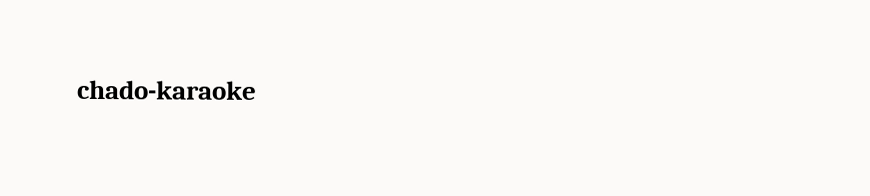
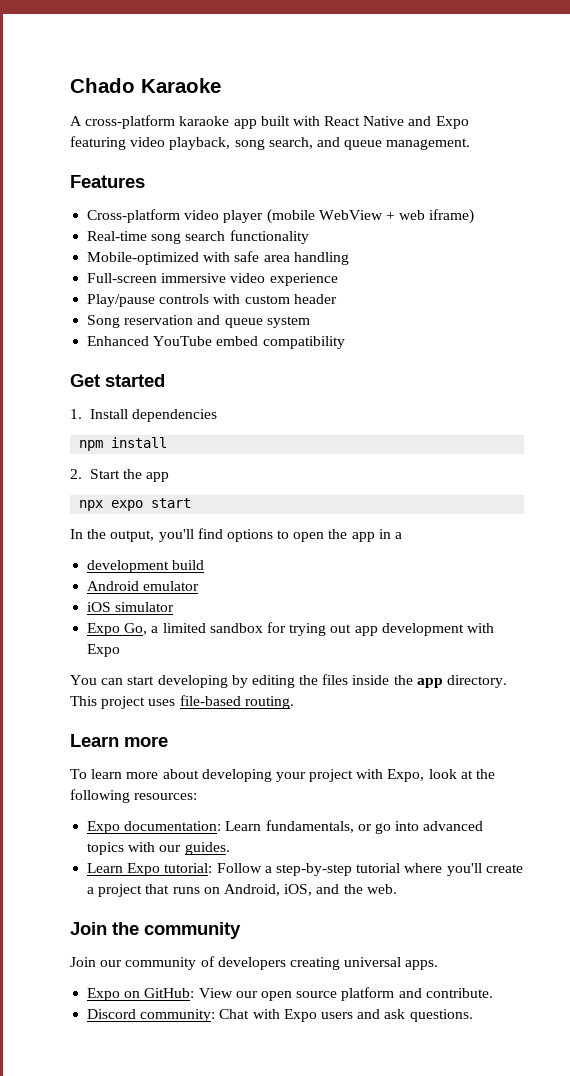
- chado-karaoke
+ Chado Karaoke
+ A cross-platform karaoke app built with React Native and Expo featuring video playback, song search, and queue management.
+ Features
+ Cross-platform video player (mobile WebView + web iframe)
+ Real-time song search functionality
+ Mobile-optimized with safe area handling
+ Full-screen immersive video experience
+ Play/pause controls with custom header
+ Song reservation and queue system
+ Enhanced YouTube embed compatibility
+ Get started
+ 1. Install dependencies
+ npm install
+ 2. Start the app
+ npx expo start
+ In the output, you'll find options to open the app in a
+ development build
+ Android emulator
+ iOS simulator
+ Expo Go, a limited sandbox for trying out app development with Expo
+ You can start developing by editing the files inside the app directory. This project uses file-based routing.
+ Learn more
+ To learn more about developing your project with Expo, look at the following resources:
+ Expo documentation: Learn fundamentals, or go into advanced topics with our guides.
+ Learn Expo tutorial: Follow a step-by-step tutorial where you'll create a project that runs on Android, iOS, and the web.
+ Join the community
+ Join our community of developers creating universal apps.
+ Expo on GitHub: View our open source platform and contribute.
+ Discord community: Chat with Expo users and ask questions.

